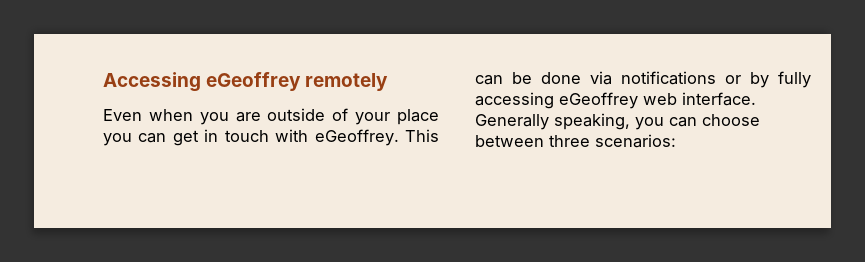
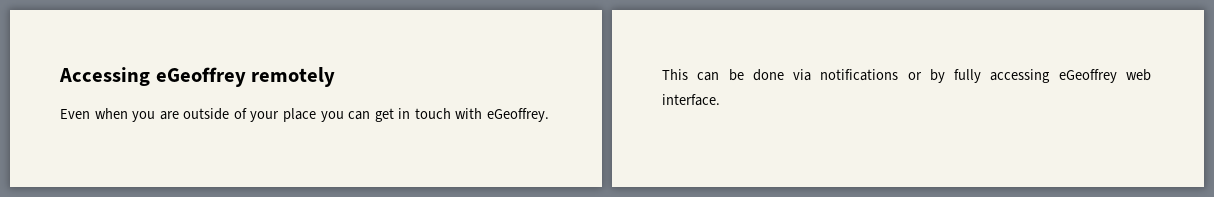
- Generally speaking, you can choose between three scenarios:

